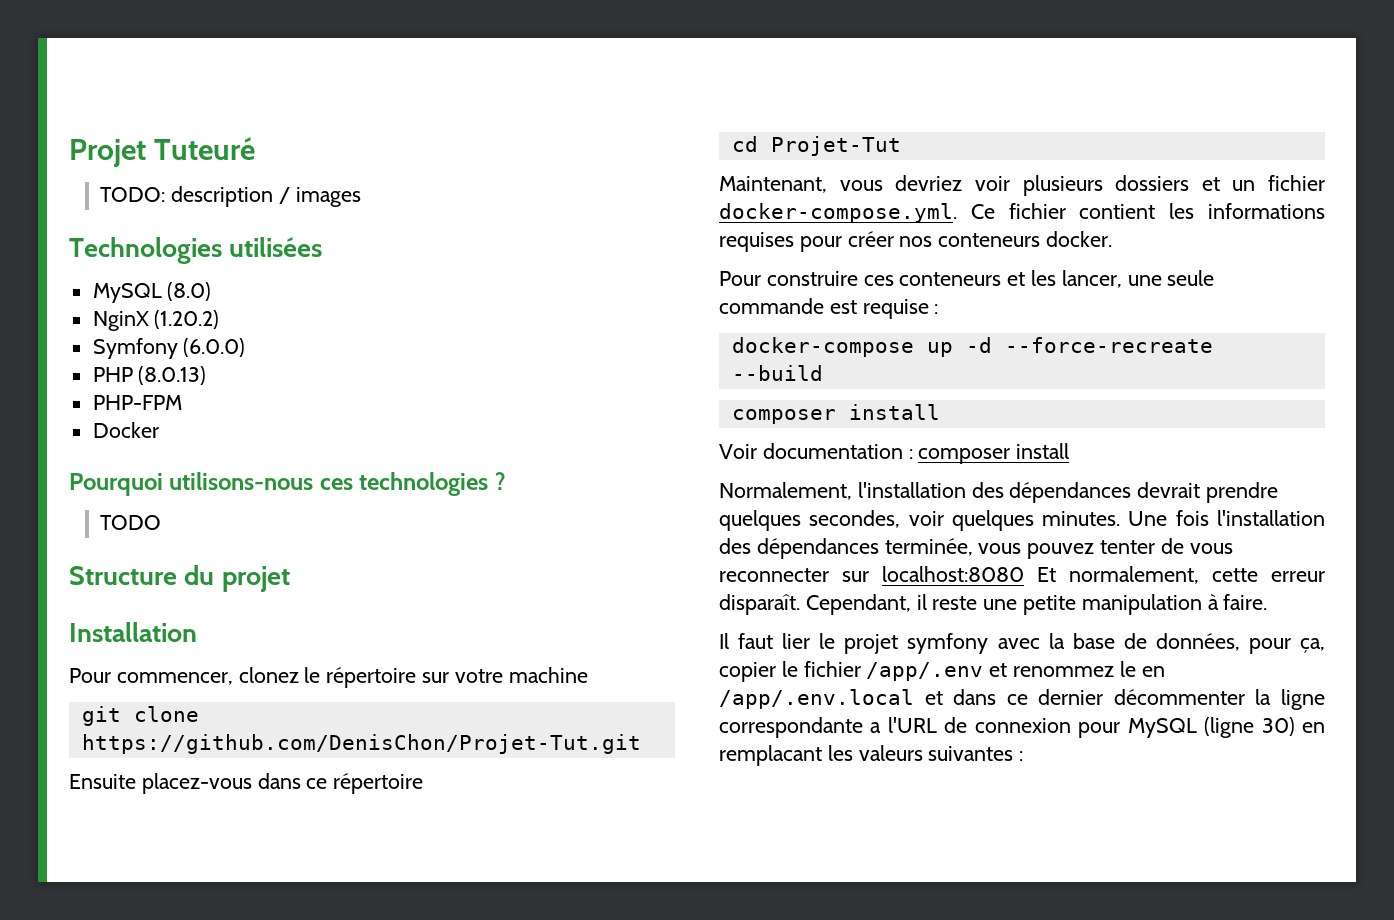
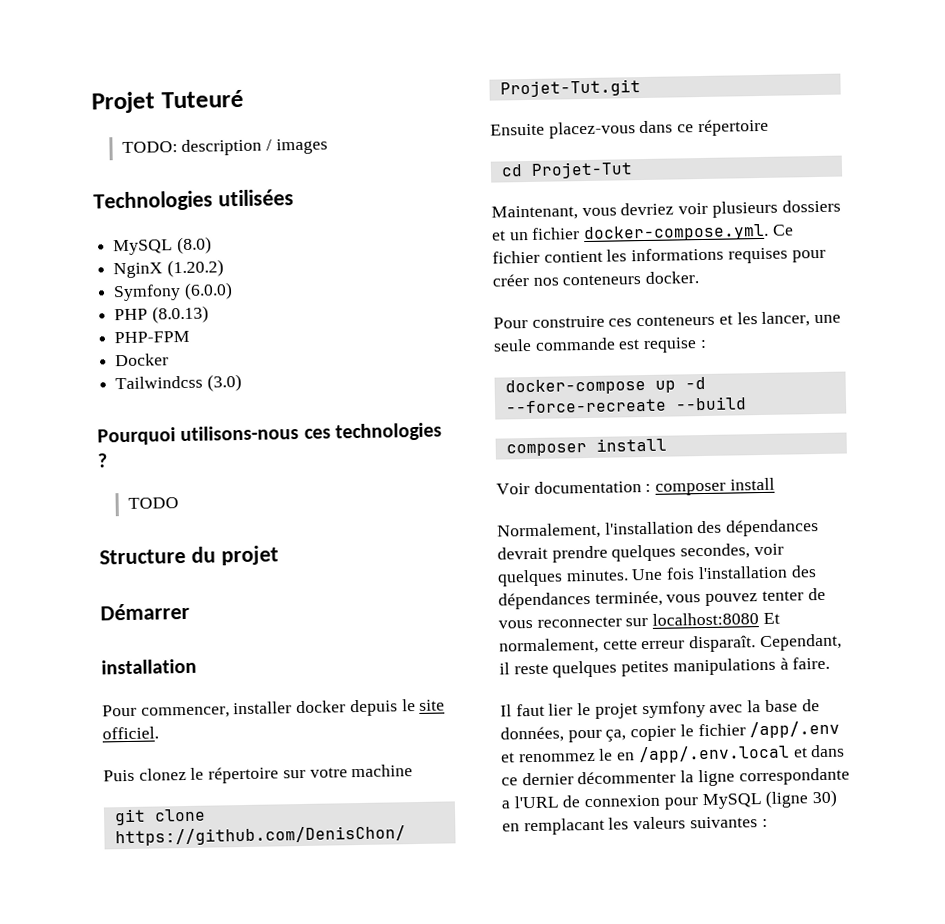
+ Tailwindcss (3.0)
- Installation
+ Démarrer
+ installation
- Pour commencer, clonez le répertoire sur votre machine
+ Pour commencer, installer docker depuis le site officiel.
+ Puis clonez le répertoire sur votre machine
- Cependant, il reste une petite manipulation à faire.
+ Cependant, il reste quelques petites manipulations à faire.

